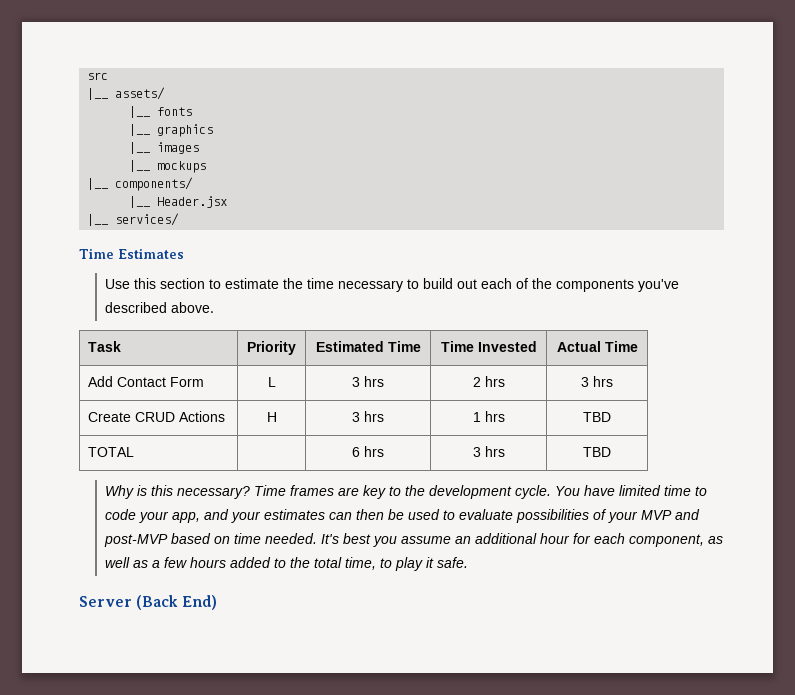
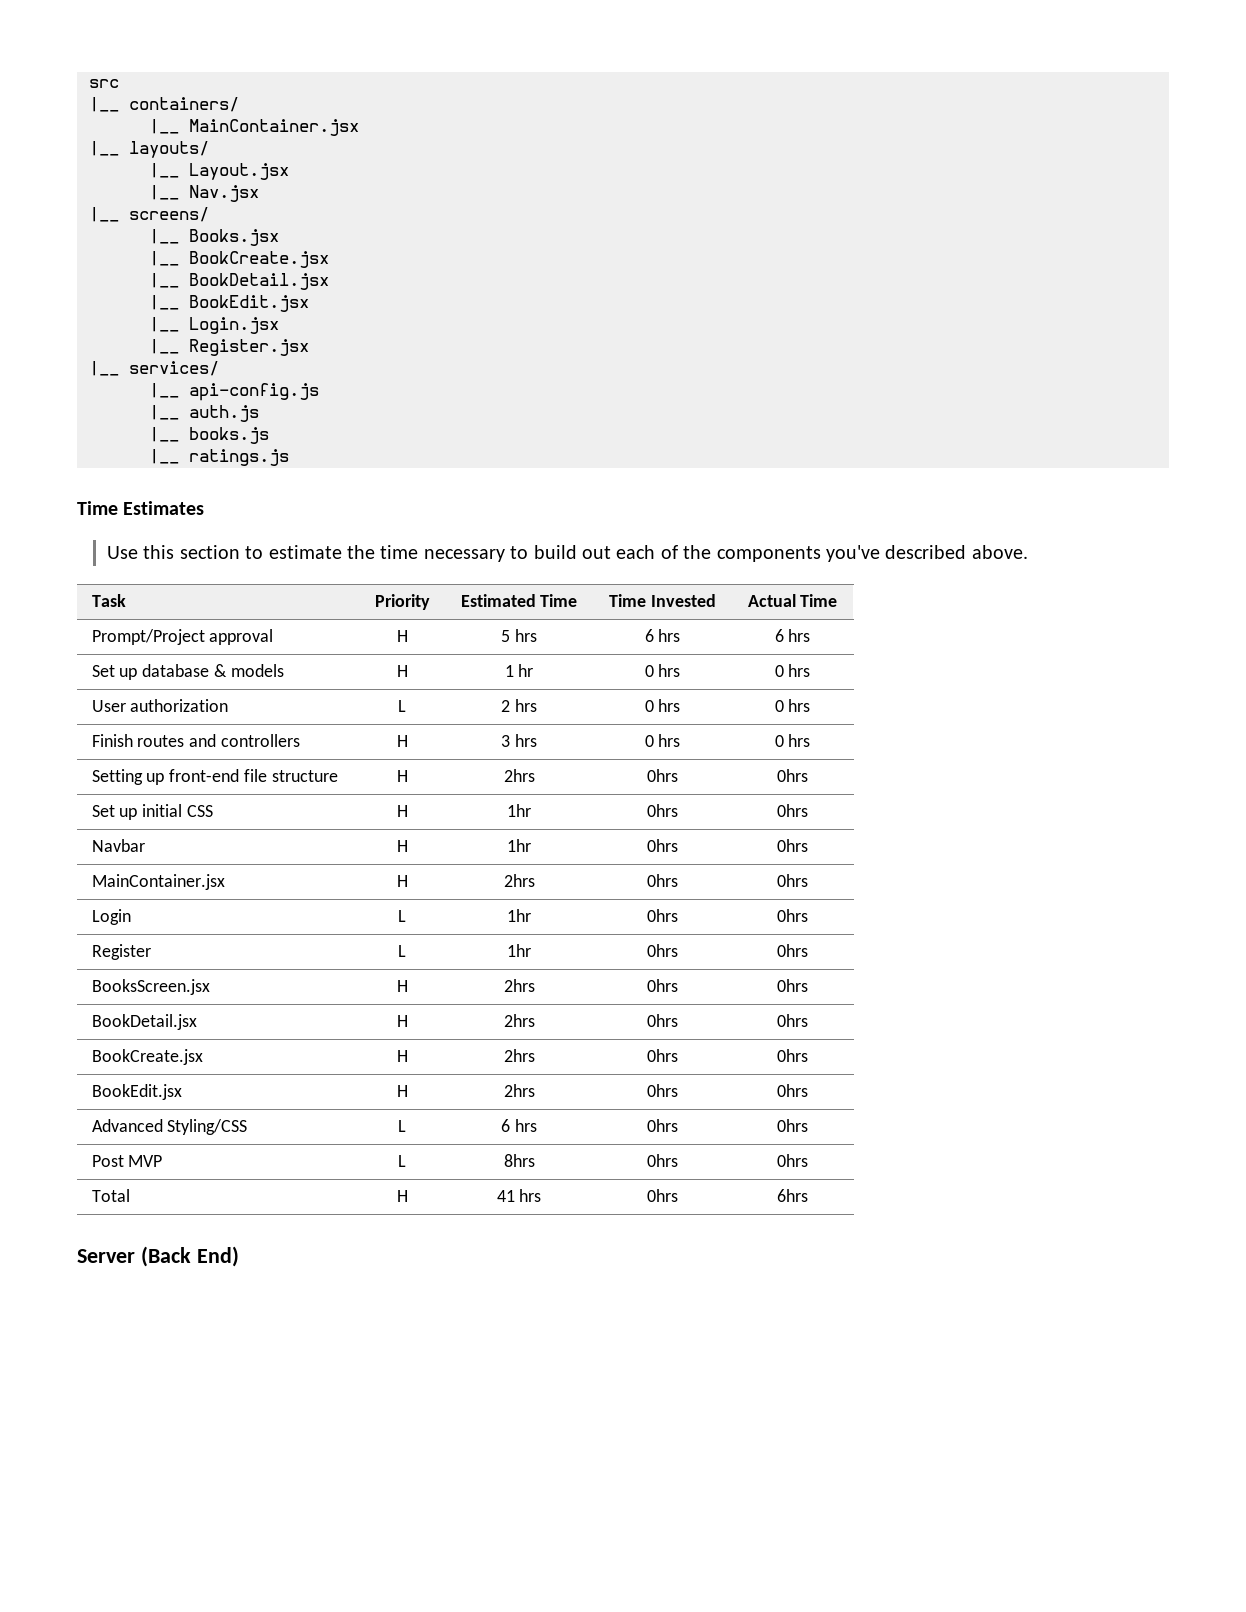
- |__ assets/
- |__ fonts
- |__ graphics
- |__ images
- |__ mockups
- |__ components/
- |__ Header.jsx
+ |__ containers/
+ |__ MainContainer.jsx
+ |__ layouts/
+ |__ Layout.jsx
+ |__ Nav.jsx
+ |__ screens/
+ |__ Books.jsx
+ |__ BookCreate.jsx
+ |__ BookDetail.jsx
+ |__ BookEdit.jsx
+ |__ Login.jsx
+ |__ Register.jsx
  |__ services/
+ |__ api-config.js
+ |__ auth.js
+ |__ books.js
+ |__ ratings.js
- Add Contact Form | L | 3 hrs | 2 hrs | 3 hrs
- Create CRUD Actions | H | 3 hrs | 1 hrs | TBD
- TOTAL | | 6 hrs | 3 hrs | TBD
- Why is this necessary? Time frames are key to the development cycle. You have limited time to code your app, and your estimates can then be used to evaluate possibilities of your MVP and post-MVP based on time needed. It's best you assume an additional hour for each component, as well as a few hours added to the total time, to play it safe.
+ Prompt/Project approval | H | 5 hrs | 6 hrs | 6 hrs
+ Set up database & models | H | 1 hr | 0 hrs | 0 hrs
+ User authorization | L | 2 hrs | 0 hrs | 0 hrs
+ Finish routes and controllers | H | 3 hrs | 0 hrs | 0 hrs
+ Setting up front-end file structure | H | 2hrs | 0hrs | 0hrs
+ Set up initial CSS | H | 1hr | 0hrs | 0hrs
+ Navbar | H | 1hr | 0hrs | 0hrs
+ MainContainer.jsx | H | 2hrs | 0hrs | 0hrs
+ Login | L | 1hr | 0hrs | 0hrs
+ Register | L | 1hr | 0hrs | 0hrs
+ BooksScreen.jsx | H | 2hrs | 0hrs | 0hrs
+ BookDetail.jsx | H | 2hrs | 0hrs | 0hrs
+ BookCreate.jsx | H | 2hrs | 0hrs | 0hrs
+ BookEdit.jsx | H | 2hrs | 0hrs | 0hrs
+ Advanced Styling/CSS | L | 6 hrs | 0hrs | 0hrs
+ Post MVP | L | 8hrs | 0hrs | 0hrs
+ Total | H | 41 hrs | 0hrs | 6hrs

